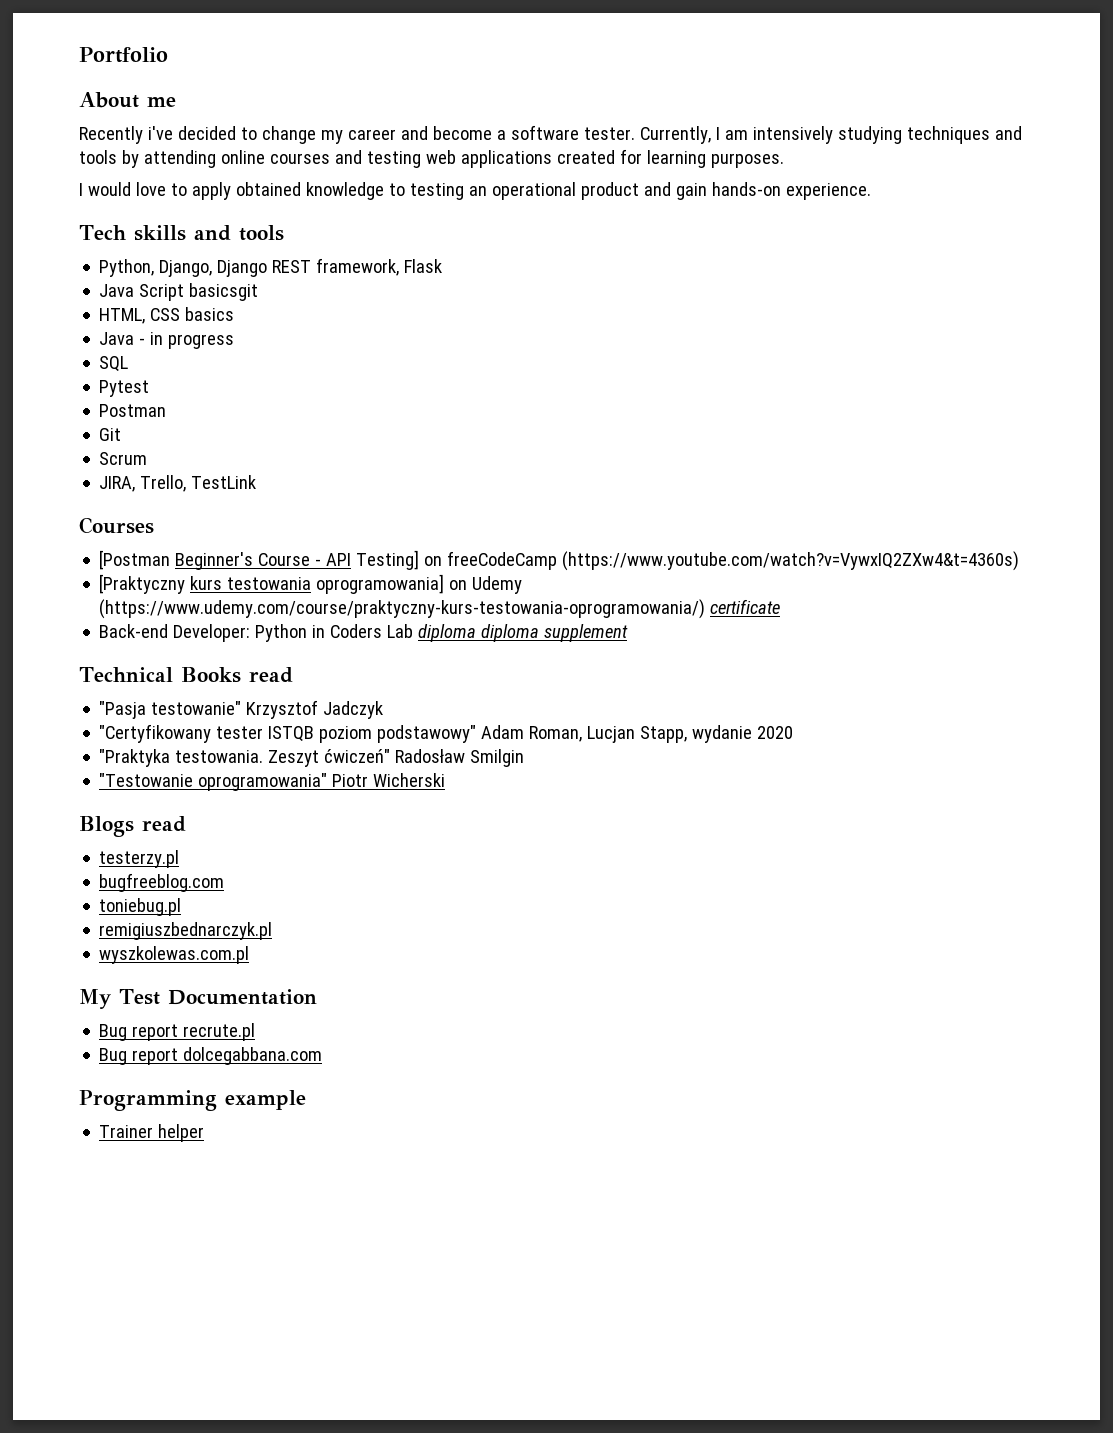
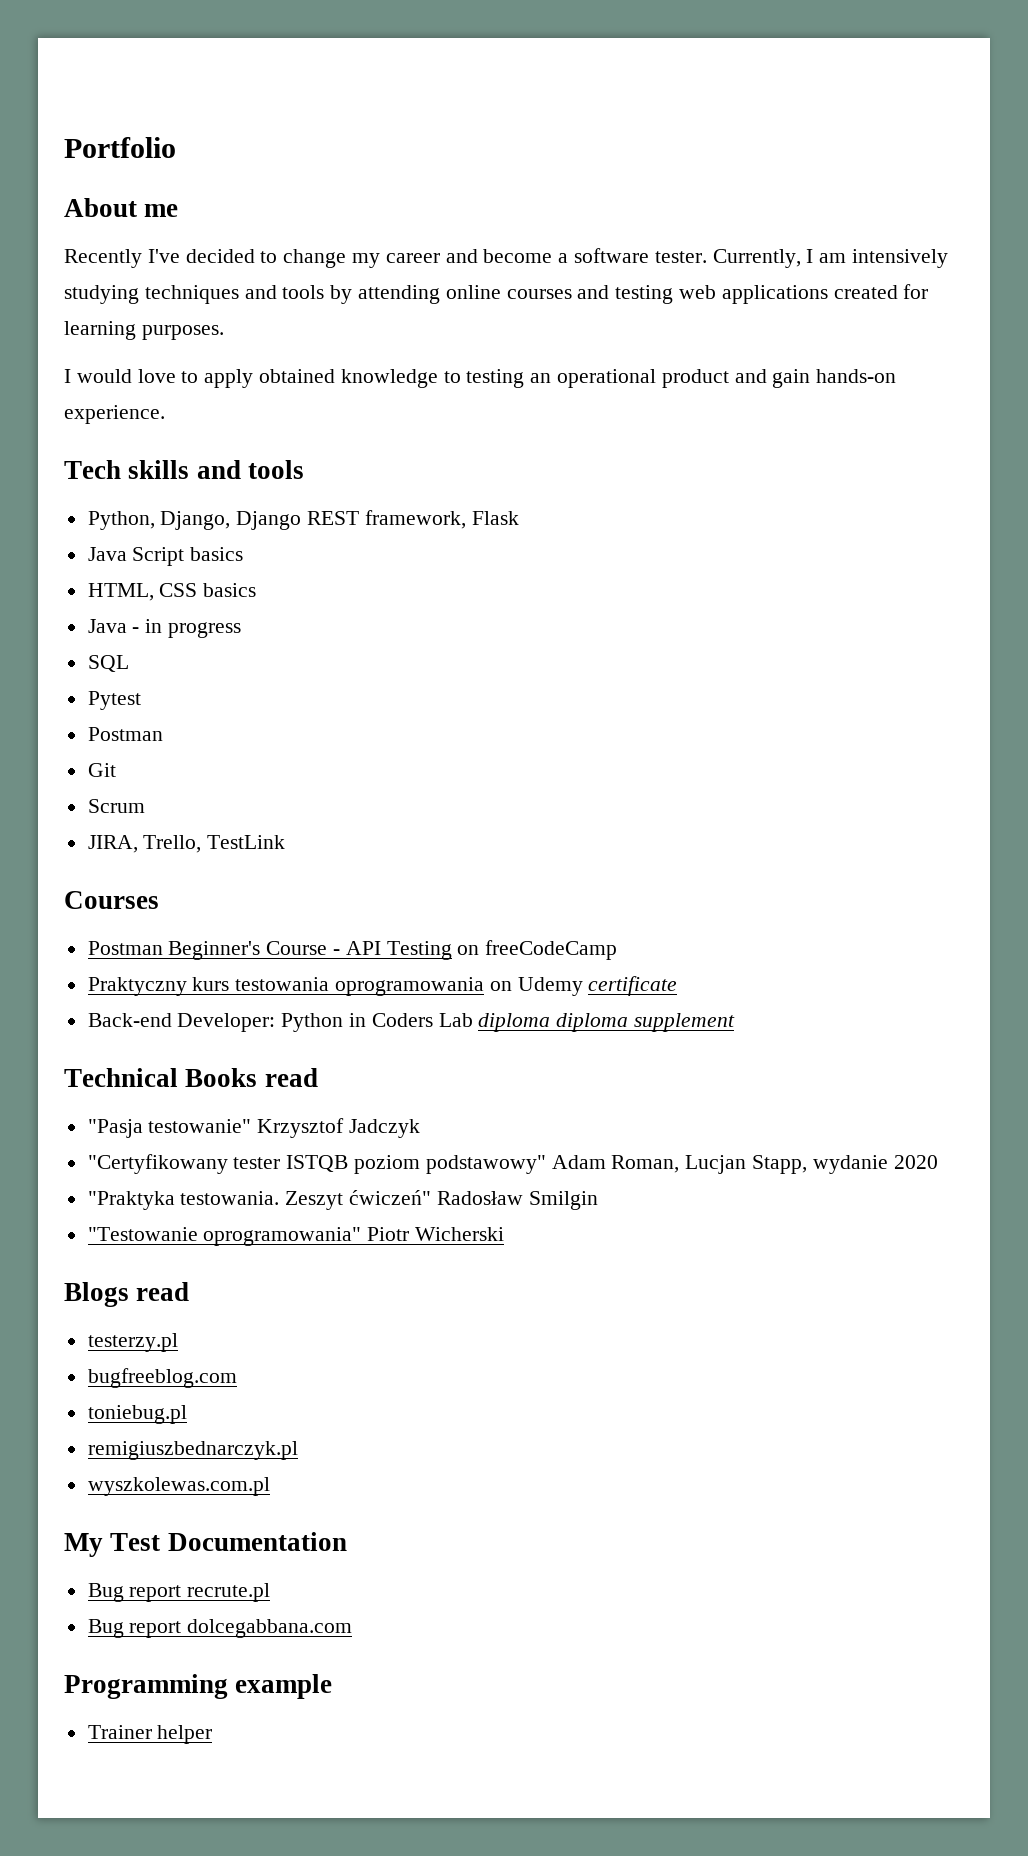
- Recently i've decided to change my career and become a software tester.
+ Recently I've decided to change my career and become a software tester.
- Java Script basicsgit
+ Java Script basics
- [Postman Beginner's Course - API Testing] on freeCodeCamp (https://www.youtube.com/watch?v=VywxIQ2ZXw4&t=4360s)
- [Praktyczny kurs testowania oprogramowania] on Udemy (https://www.udemy.com/course/praktyczny-kurs-testowania-oprogramowania/) certificate
+ Postman Beginner's Course - API Testing on freeCodeCamp
+ Praktyczny kurs testowania oprogramowania on Udemy certificate

